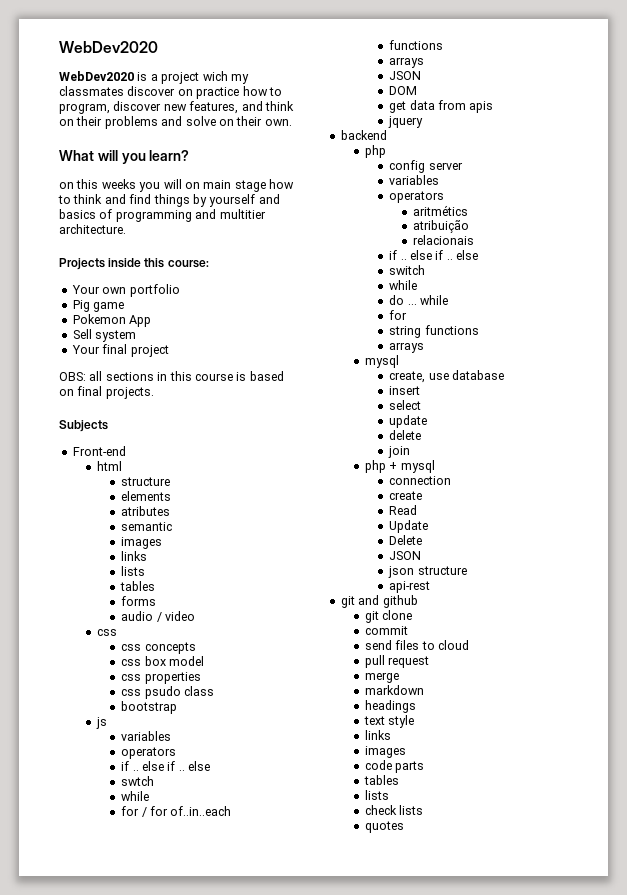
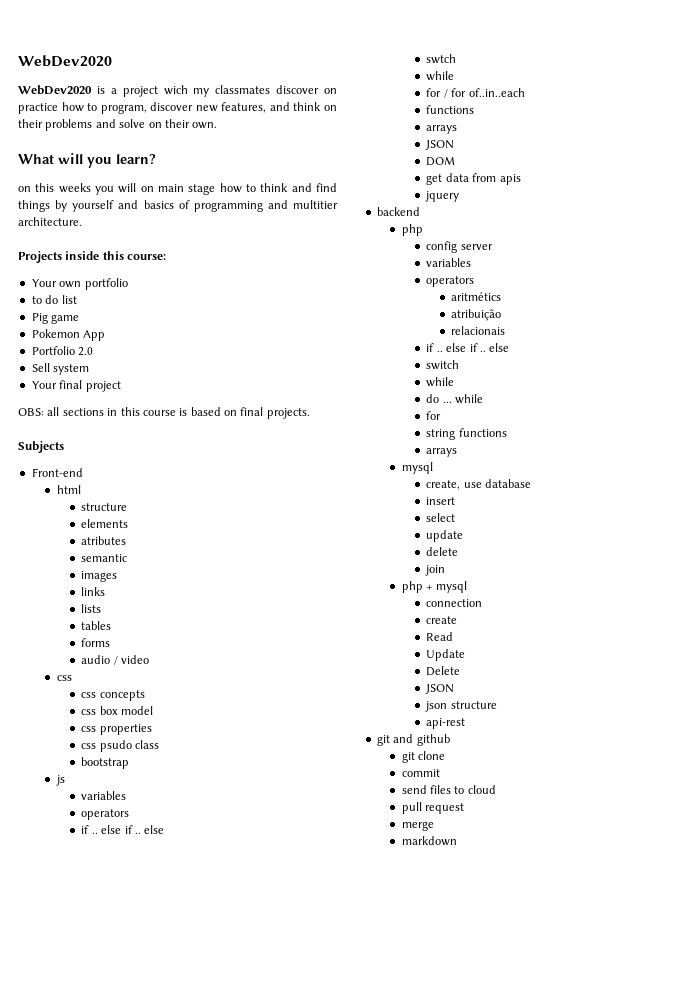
+ to do list
+ Portfolio 2.0
- headings
- text style
- links
- images
- code parts
- tables
- lists
- check lists
- quotes

